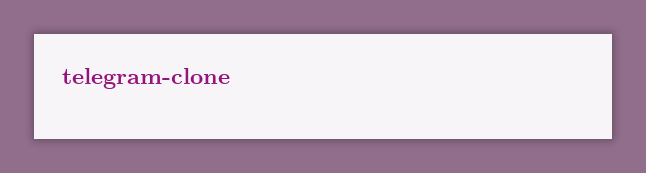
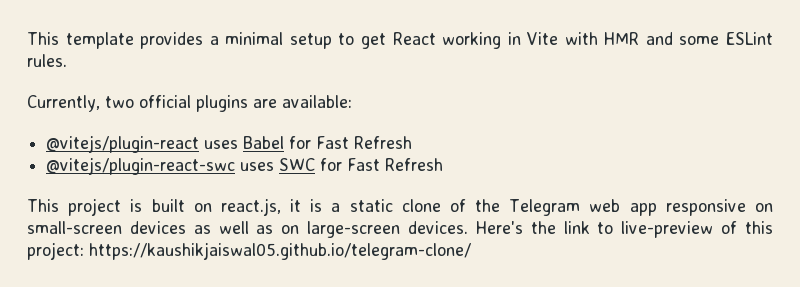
- telegram-clone
+ This template provides a minimal setup to get React working in Vite with HMR and some ESLint rules.
+ Currently, two official plugins are available:
+ @vitejs/plugin-react uses Babel for Fast Refresh
+ @vitejs/plugin-react-swc uses SWC for Fast Refresh
+ This project is built on react.js, it is a static clone of the Telegram web app responsive on small-screen devices as well as on large-screen devices. Here's the link to live-preview of this project: https://kaushikjaiswal05.github.io/telegram-clone/

